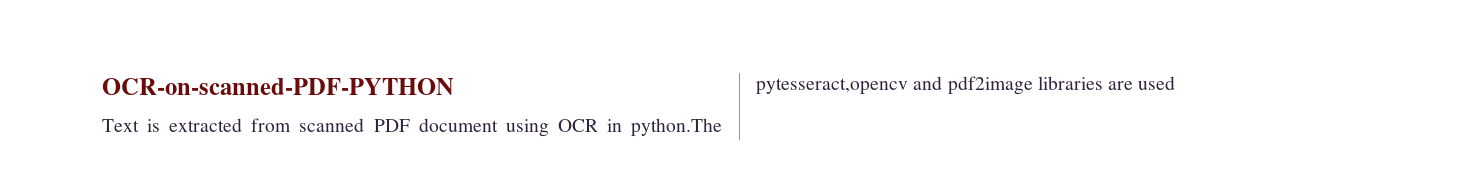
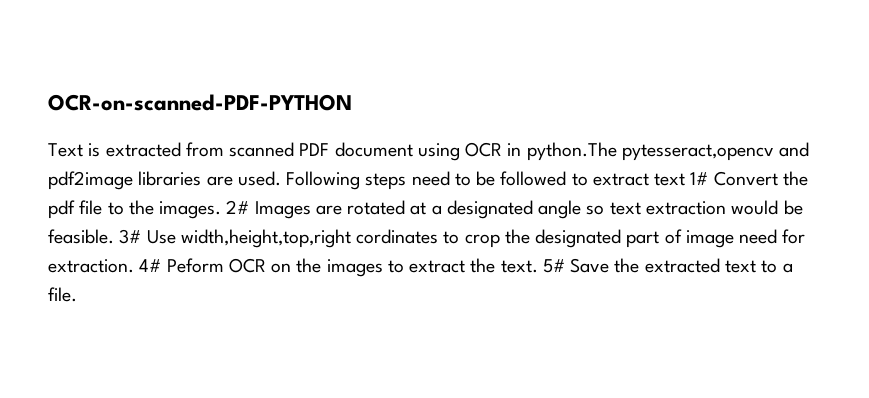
- Text is extracted from scanned PDF document using OCR in python.The pytesseract,opencv and pdf2image libraries are used
+ Text is extracted from scanned PDF document using OCR in python.The pytesseract,opencv and pdf2image libraries are used. Following steps need to be followed to extract text 1# Convert the pdf file to the images. 2# Images are rotated at a designated angle so text extraction would be feasible. 3# Use width,height,top,right cordinates to crop the designated part of image need for extraction. 4# Peform OCR on the images to extract the text. 5# Save the extracted text to a file.

